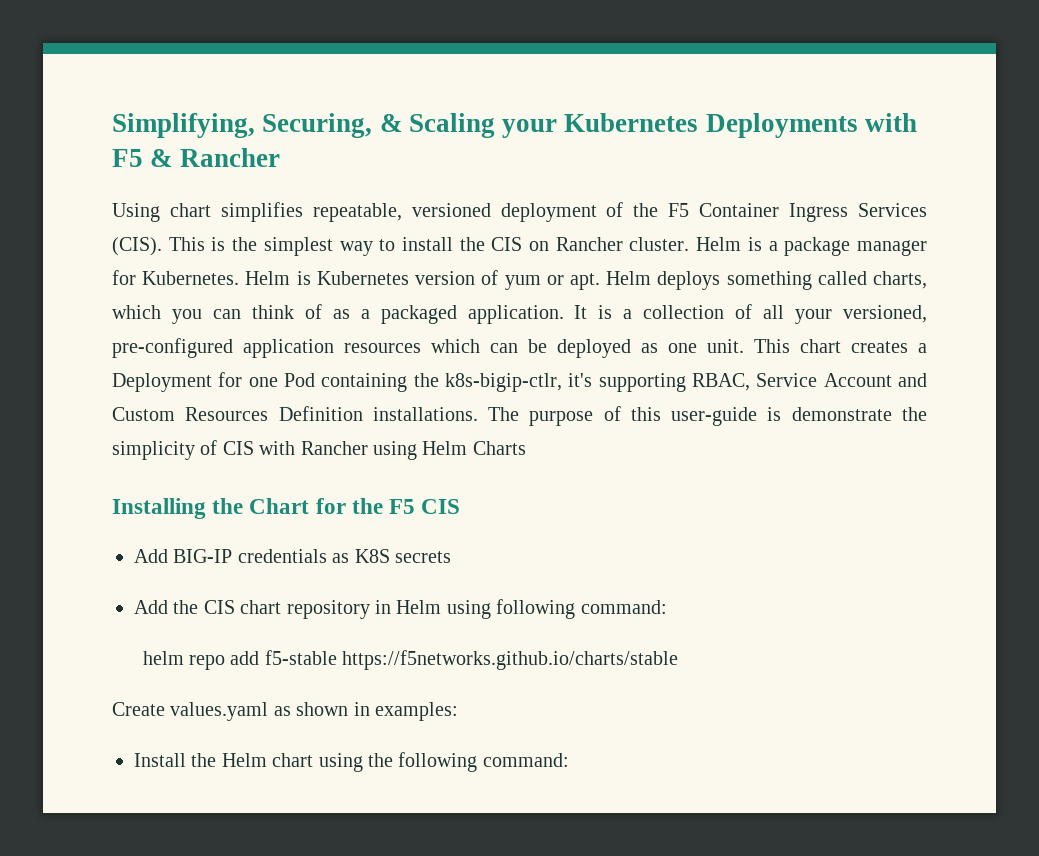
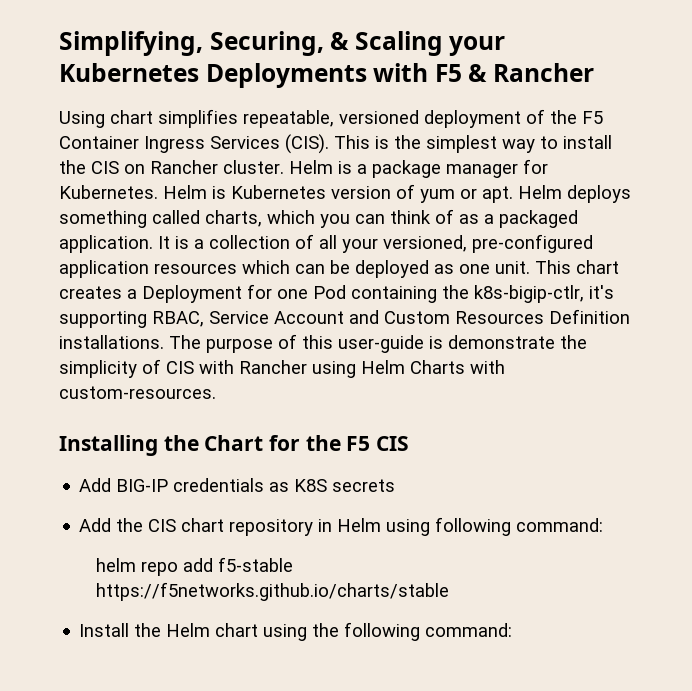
- The purpose of this user-guide is demonstrate the simplicity of CIS with Rancher using Helm Charts
+ The purpose of this user-guide is demonstrate the simplicity of CIS with Rancher using Helm Charts with custom-resources.
- Create values.yaml as shown in examples:

